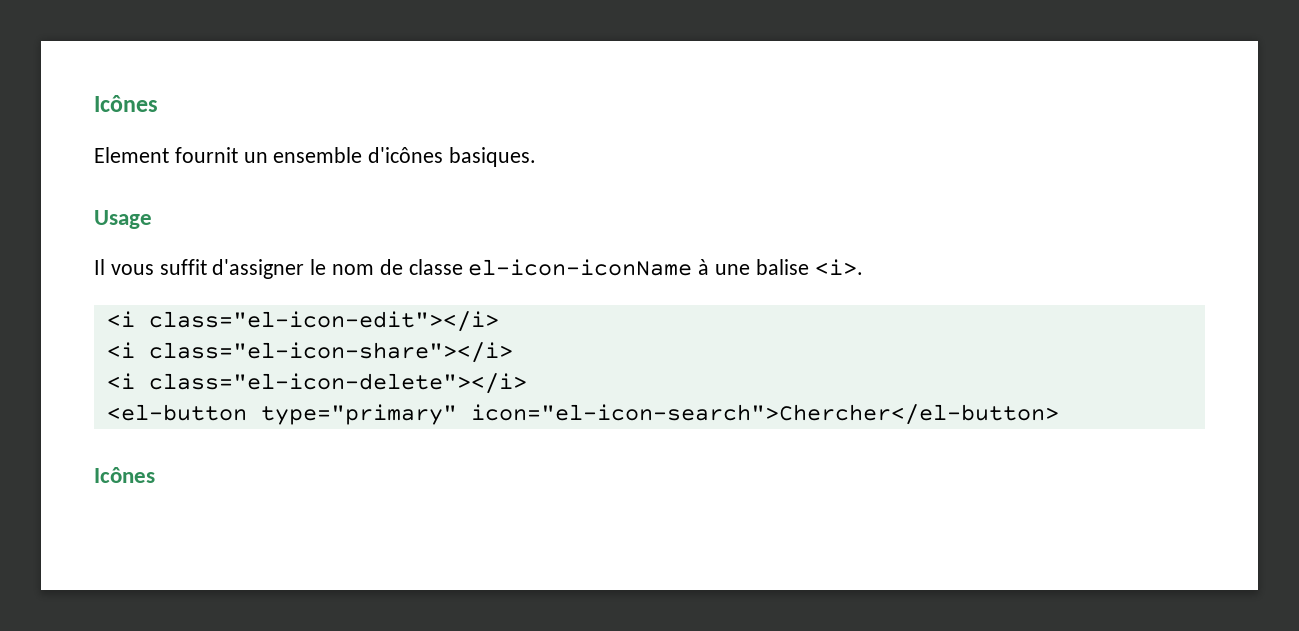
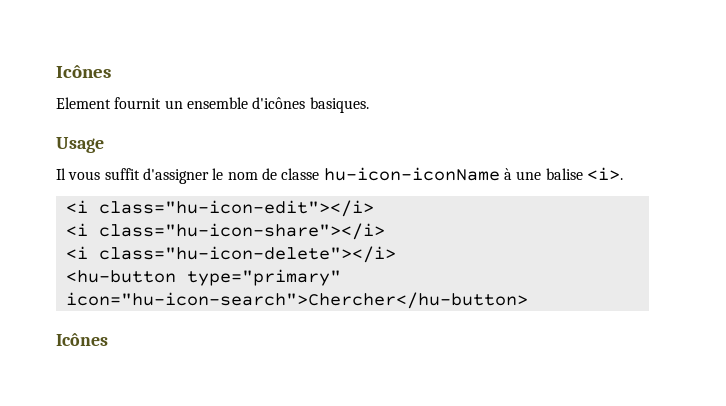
- Il vous suffit d'assigner le nom de classe el-icon-iconName à une balise <i>.
+ Il vous suffit d'assigner le nom de classe hu-icon-iconName à une balise <i>.
- <i class="el-icon-edit"></i>
- <i class="el-icon-share"></i>
- <i class="el-icon-delete"></i>
- <el-button type="primary" icon="el-icon-search">Chercher</el-button>
+ <i class="hu-icon-edit"></i>
+ <i class="hu-icon-share"></i>
+ <i class="hu-icon-delete"></i>
+ <hu-button type="primary" icon="hu-icon-search">Chercher</hu-button>

